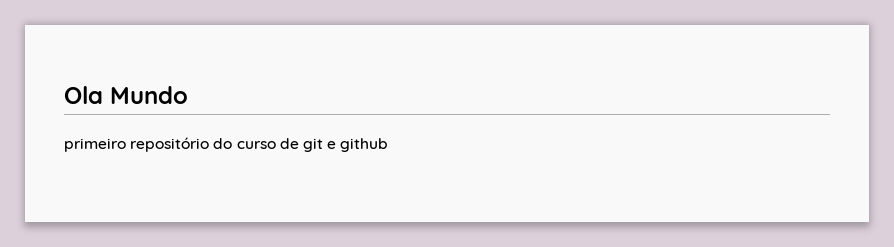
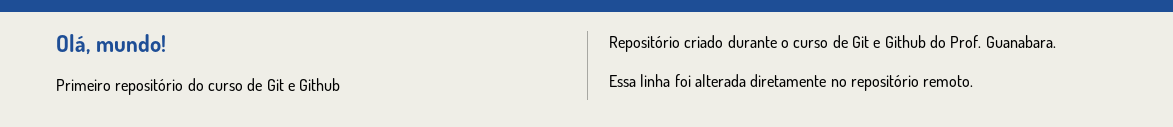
- Ola Mundo
- primeiro repositório do curso de git e github
+ Olá, mundo!
+ Primeiro repositório do curso de Git e Github
+ Repositório criado durante o curso de Git e Github do Prof. Guanabara.
+ Essa linha foi alterada diretamente no repositório remoto.

